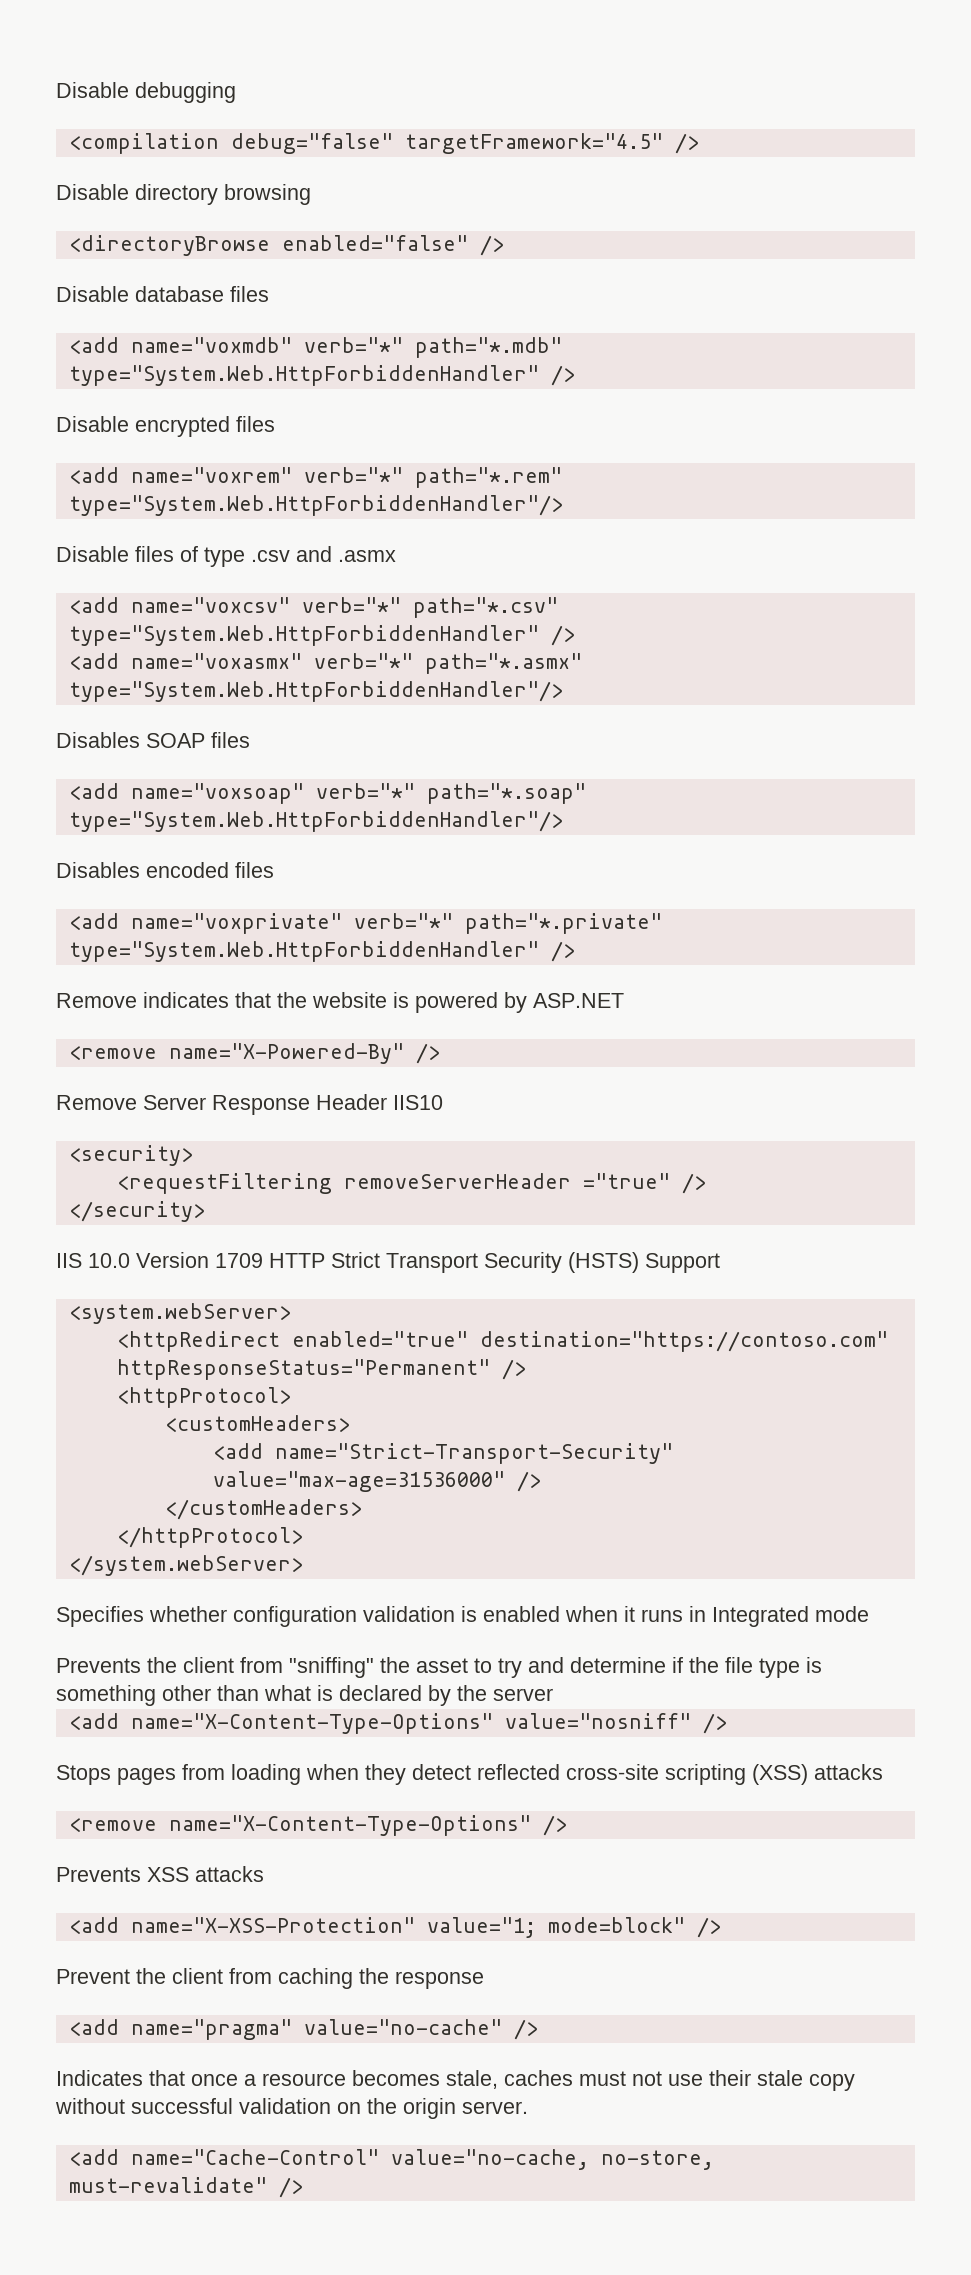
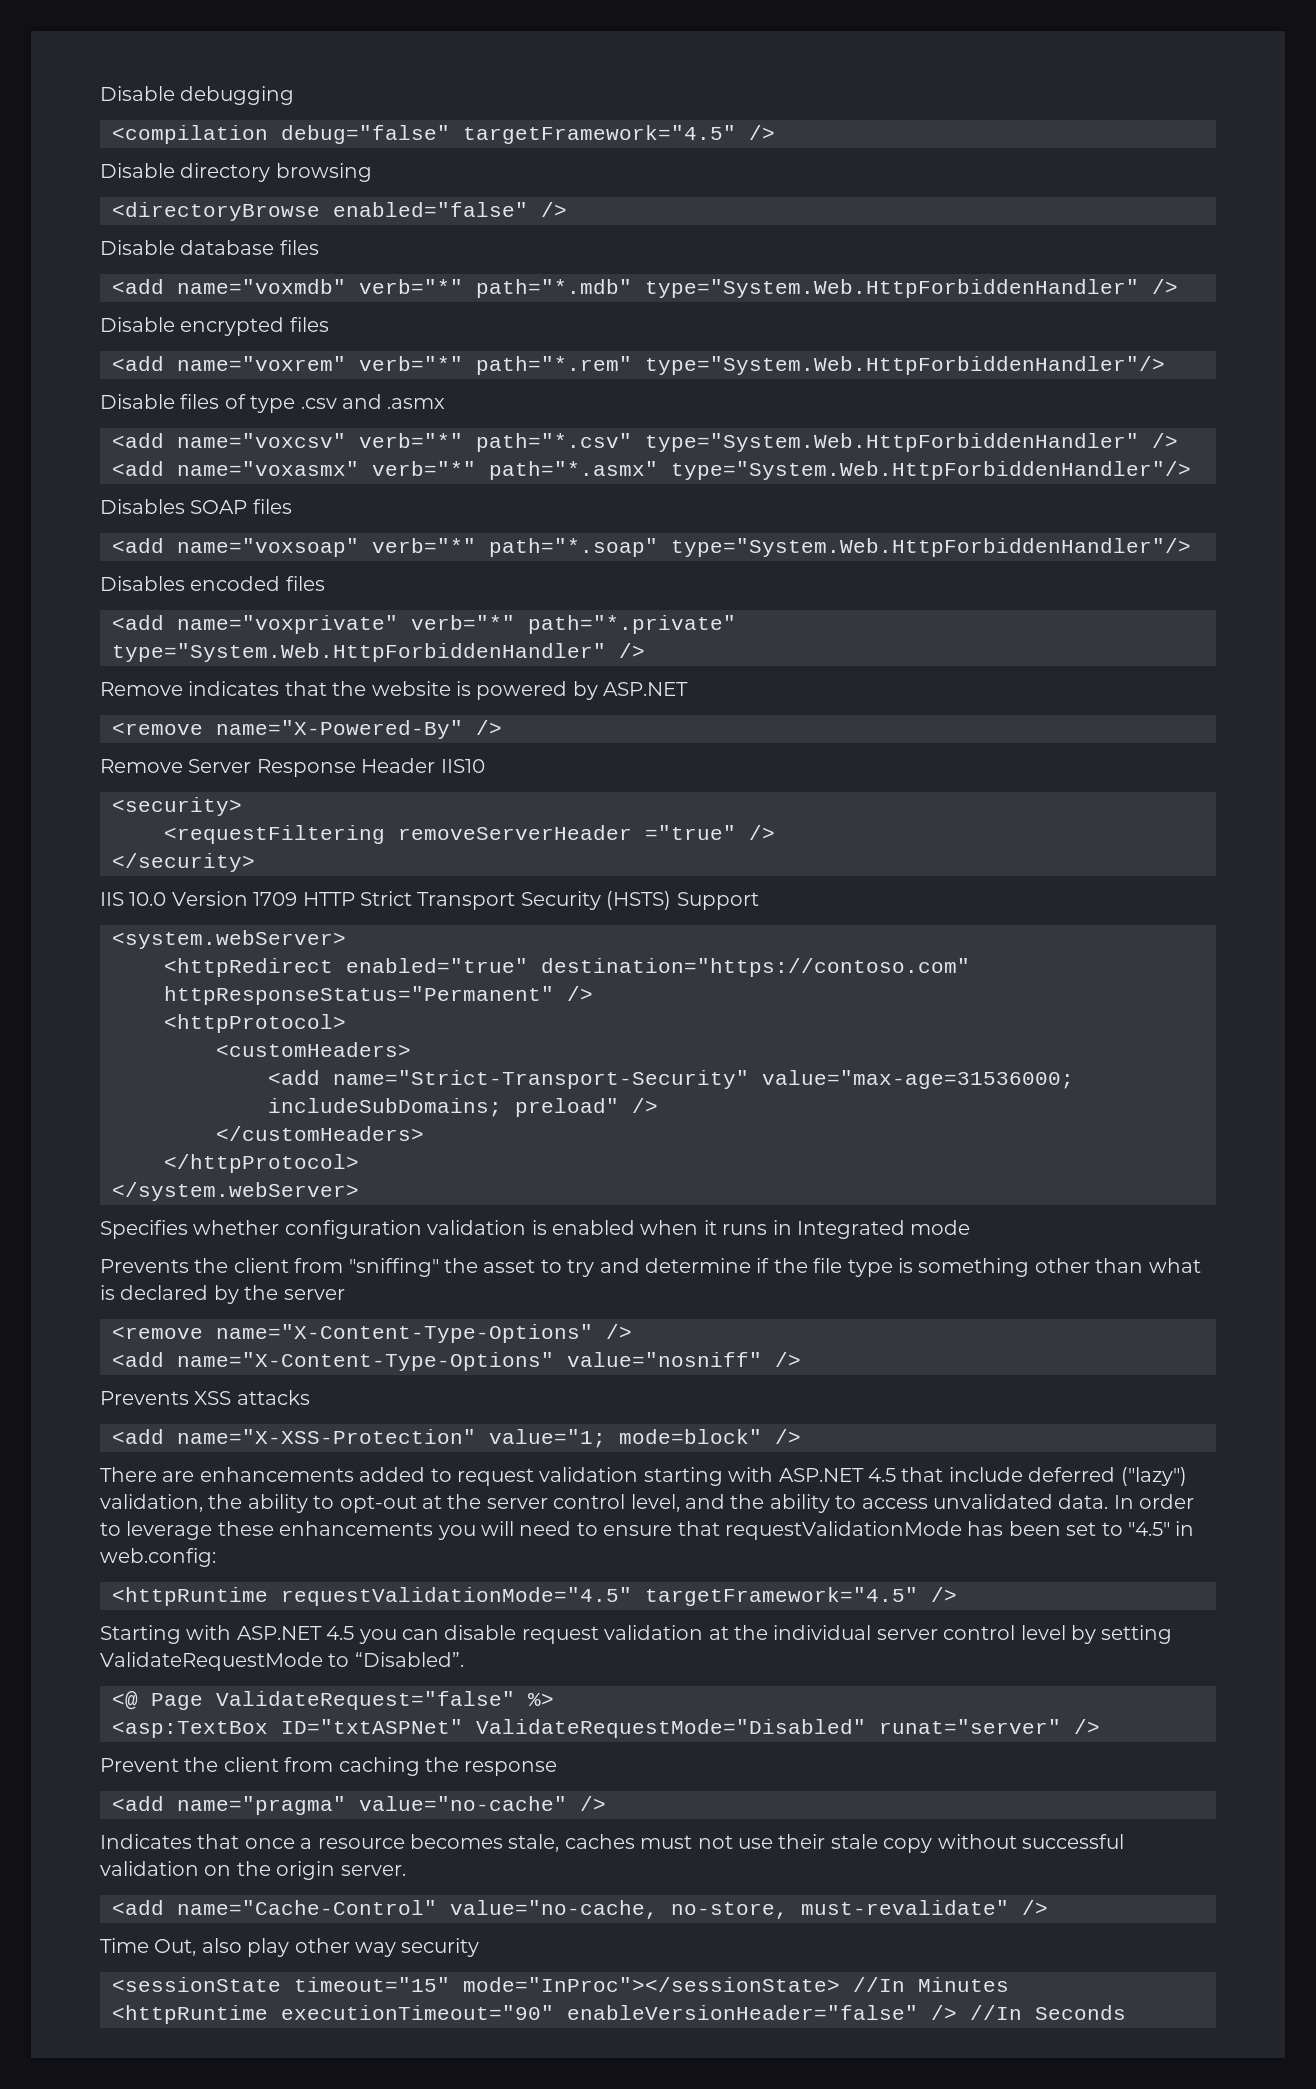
- <add name="Strict-Transport-Security" value="max-age=31536000" />
+ <add name="Strict-Transport-Security" value="max-age=31536000; includeSubDomains; preload" />
+ <remove name="X-Content-Type-Options" />
- Stops pages from loading when they detect reflected cross-site scripting (XSS) attacks
- <remove name="X-Content-Type-Options" />
+ There are enhancements added to request validation starting with ASP.NET 4.5 that include deferred ("lazy") validation, the ability to opt-out at the server control level, and the ability to access unvalidated data. In order to leverage these enhancements you will need to ensure that requestValidationMode has been set to "4.5" in web.config:
+ <httpRuntime requestValidationMode="4.5" targetFramework="4.5" />
+ Starting with ASP.NET 4.5 you can disable request validation at the individual server control level by setting ValidateRequestMode to “Disabled”.
+ <@ Page ValidateRequest="false" %>
+ <asp:TextBox ID="txtASPNet" ValidateRequestMode="Disabled" runat="server" />
+ Time Out, also play other way security
+ <sessionState timeout="15" mode="InProc"></sessionState> //In Minutes
+ <httpRuntime executionTimeout="90" enableVersionHeader="false" /> //In Seconds

